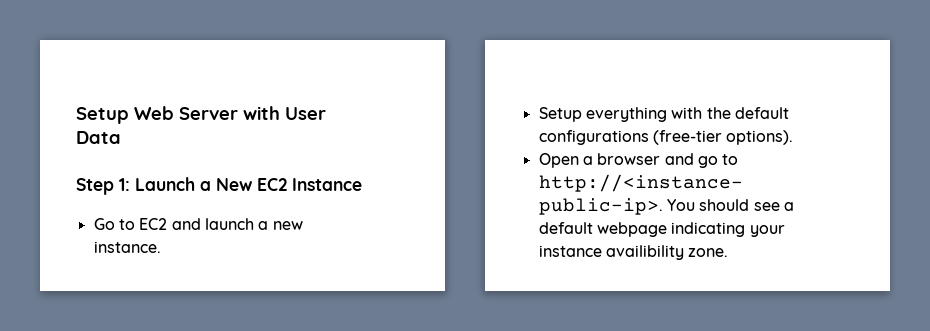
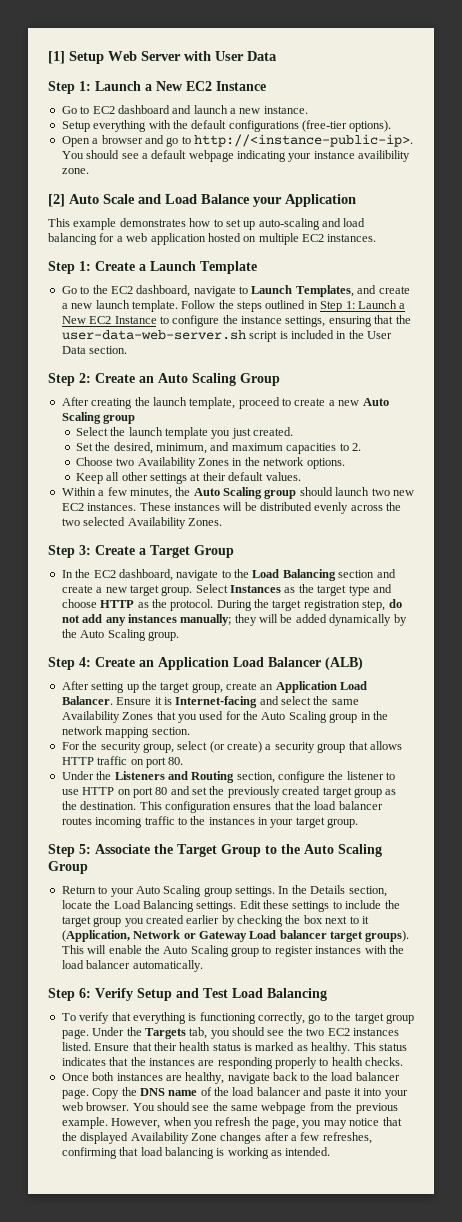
- Setup Web Server with User Data
+ [1] Setup Web Server with User Data
- Go to EC2 and launch a new instance.
+ Go to EC2 dashboard and launch a new instance.
+ [2] Auto Scale and Load Balance your Application
+ This example demonstrates how to set up auto-scaling and load balancing for a web application hosted on multiple EC2 instances.
+ Step 1: Create a Launch Template
+ Go to the EC2 dashboard, navigate to Launch Templates, and create a new launch template. Follow the steps outlined in Step 1: Launch a New EC2 Instance to configure the instance settings, ensuring that the user-data-web-server.sh script is included in the User Data section.
+ Step 2: Create an Auto Scaling Group
+ After creating the launch template, proceed to create a new Auto Scaling group
+ Select the launch template you just created.
+ Set the desired, minimum, and maximum capacities to 2.
+ Choose two Availability Zones in the network options.
+ Keep all other settings at their default values.
+ Within a few minutes, the Auto Scaling group should launch two new EC2 instances. These instances will be distributed evenly across the two selected Availability Zones.
+ Step 3: Create a Target Group
+ In the EC2 dashboard, navigate to the Load Balancing section and create a new target group. Select Instances as the target type and choose HTTP as the protocol. During the target registration step, do not add any instances manually; they will be added dynamically by the Auto Scaling group.
+ Step 4: Create an Application Load Balancer (ALB)
+ After setting up the target group, create an Application Load Balancer. Ensure it is Internet-facing and select the same Availability Zones that you used for the Auto Scaling group in the network mapping section.
+ For the security group, select (or create) a security group that allows HTTP traffic on port 80.
+ Under the Listeners and Routing section, configure the listener to use HTTP on port 80 and set the previously created target group as the destination. This configuration ensures that the load balancer routes incoming traffic to the instances in your target group.
+ Step 5: Associate the Target Group to the Auto Scaling Group
+ Return to your Auto Scaling group settings. In the Details section, locate the Load Balancing settings. Edit these settings to include the target group you created earlier by checking the box next to it (Application, Network or Gateway Load balancer target groups). This will enable the Auto Scaling group to register instances with the load balancer automatically.
+ Step 6: Verify Setup and Test Load Balancing
+ To verify that everything is functioning correctly, go to the target group page. Under the Targets tab, you should see the two EC2 instances listed. Ensure that their health status is marked as healthy. This status indicates that the instances are responding properly to health checks.
+ Once both instances are healthy, navigate back to the load balancer page. Copy the DNS name of the load balancer and paste it into your web browser. You should see the same webpage from the previous example. However, when you refresh the page, you may notice that the displayed Availability Zone changes after a few refreshes, confirming that load balancing is working as intended.

